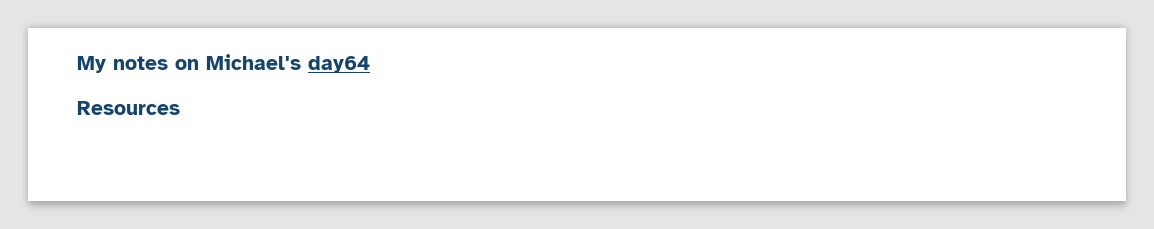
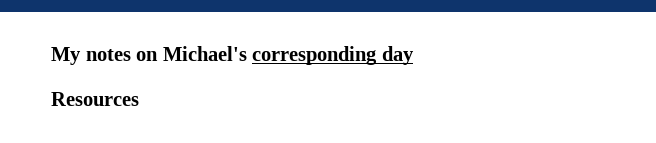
- My notes on Michael's day64
+ My notes on Michael's corresponding day

